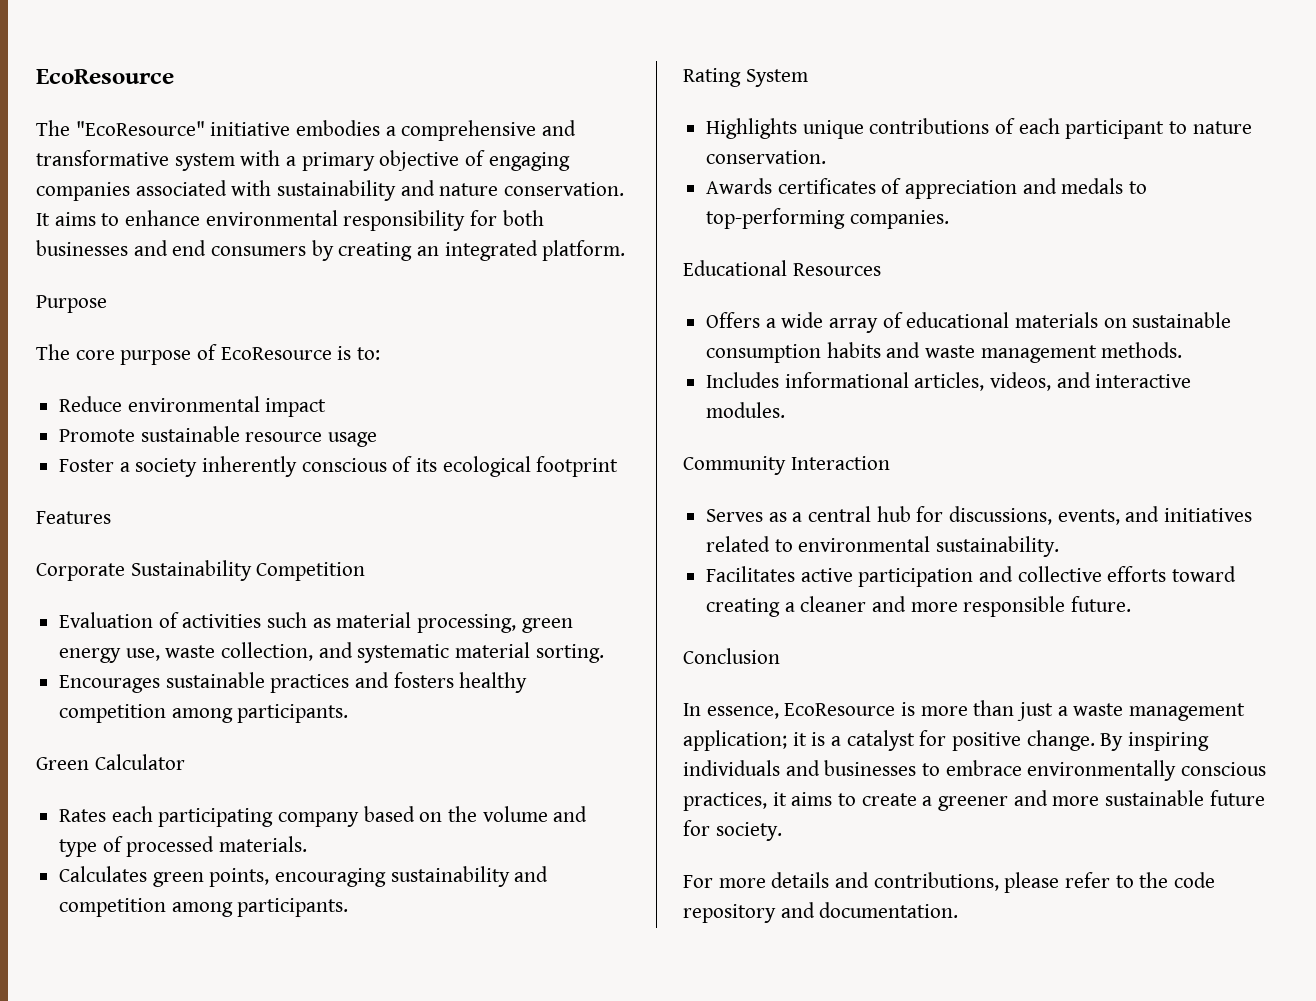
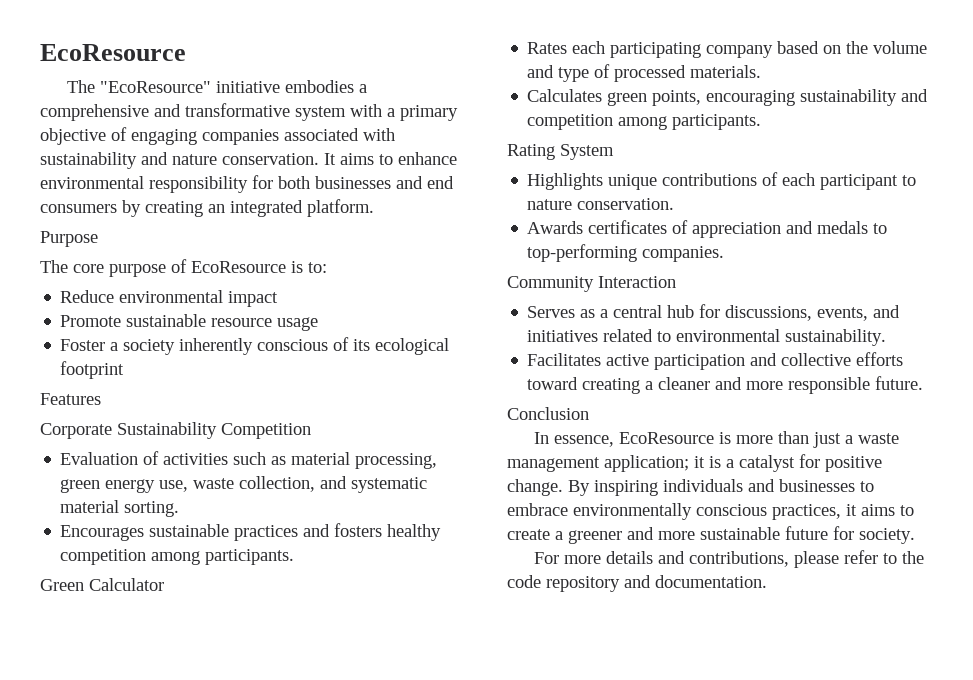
- Educational Resources
- Offers a wide array of educational materials on sustainable consumption habits and waste management methods.
- Includes informational articles, videos, and interactive modules.

